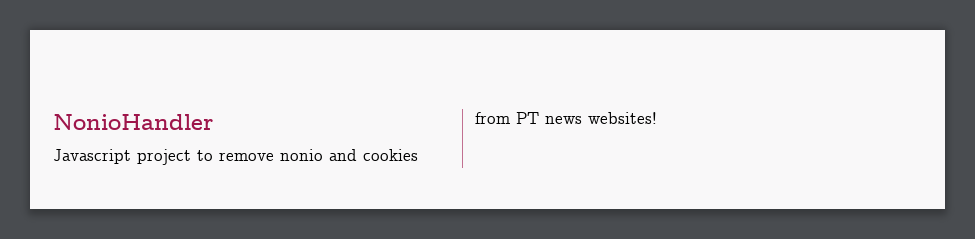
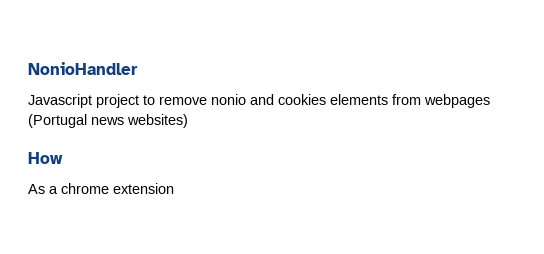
- Javascript project to remove nonio and cookies from PT news websites!
+ Javascript project to remove nonio and cookies elements from webpages (Portugal news websites)
+ How
+ As a chrome extension

